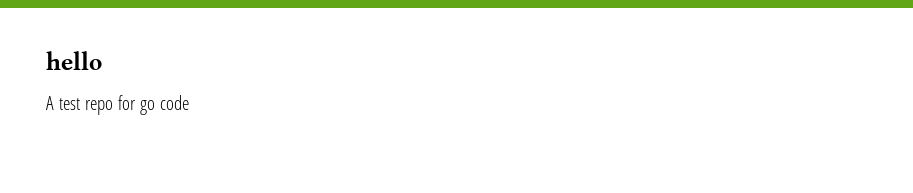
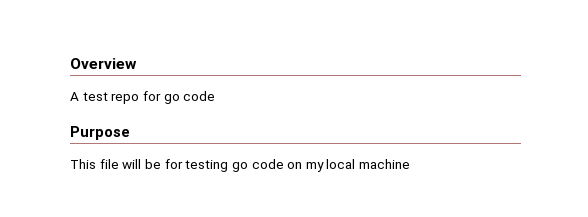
- hello
+ Overview
+ Purpose
+ This file will be for testing go code on my local machine

